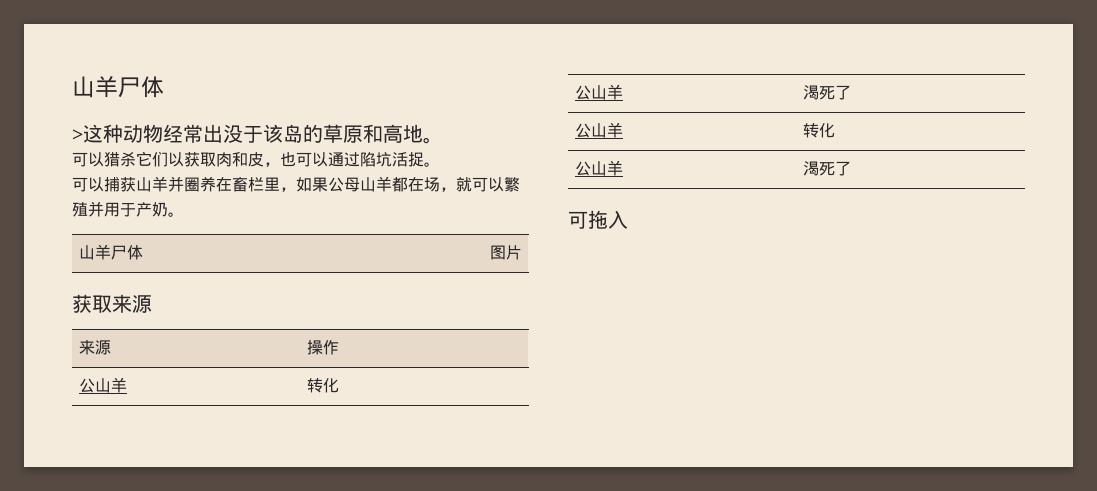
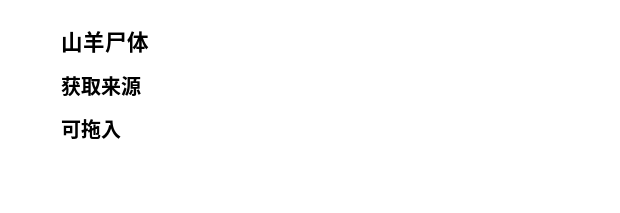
- >这种动物经常出没于该岛的草原和高地。
- 可以猎杀它们以获取肉和皮，也可以通过陷坑活捉。
- 可以捕获山羊并圈养在畜栏里，如果公母山羊都在场，就可以繁殖并用于产奶。
- 山羊尸体 | 图片
  获取来源
- 来源 | 操作
- 公山羊 | 转化
- 公山羊 | 渴死了
- 公山羊 | 转化
- 公山羊 | 渴死了

